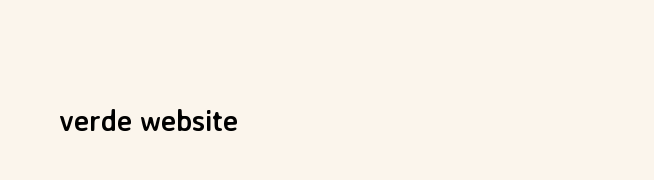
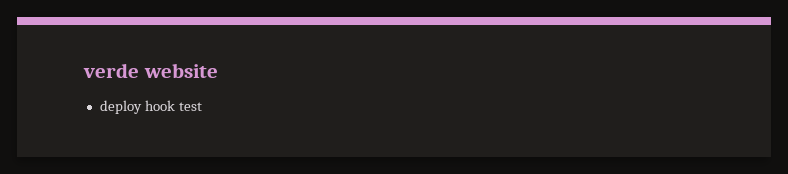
+ deploy hook test

